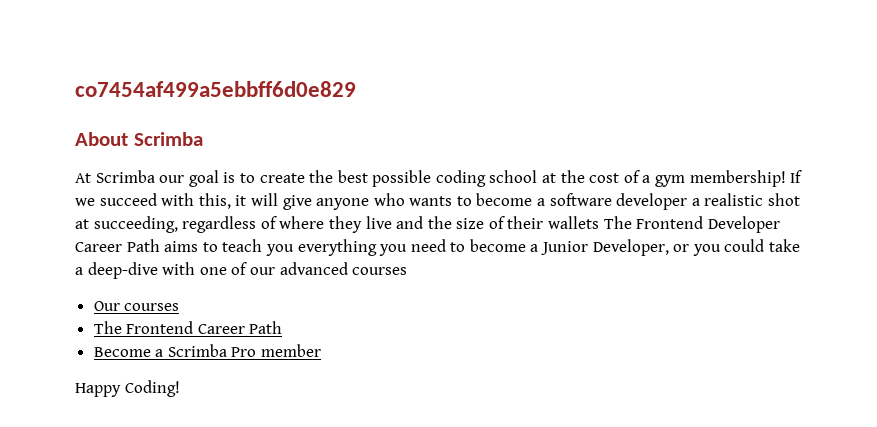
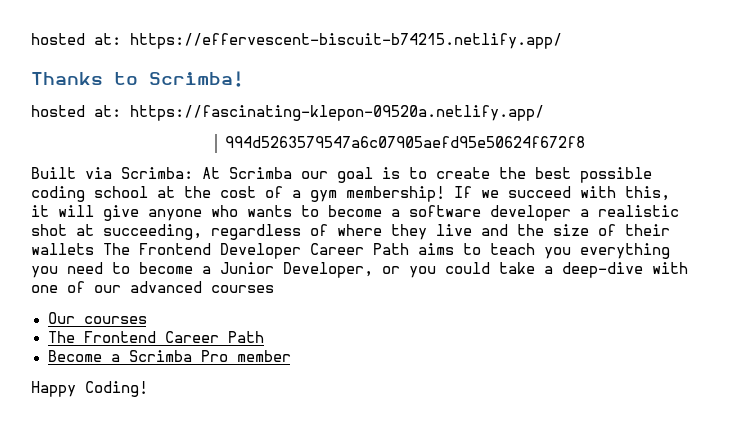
- co7454af499a5ebbff6d0e829
- About Scrimba
- At Scrimba our goal is to create the best possible coding school at the cost of a gym membership!
+ hosted at: https://effervescent-biscuit-b74215.netlify.app/
+ Thanks to Scrimba!
+ hosted at: https://fascinating-klepon-09520a.netlify.app/
+ 994d5263579547a6c07905aefd95e50624f672f8
+ Built via Scrimba: At Scrimba our goal is to create the best possible coding school at the cost of a gym membership!

